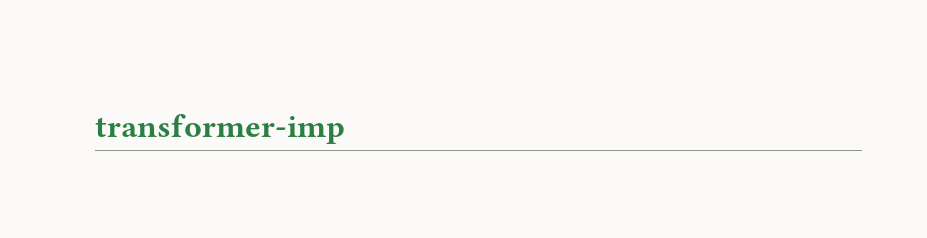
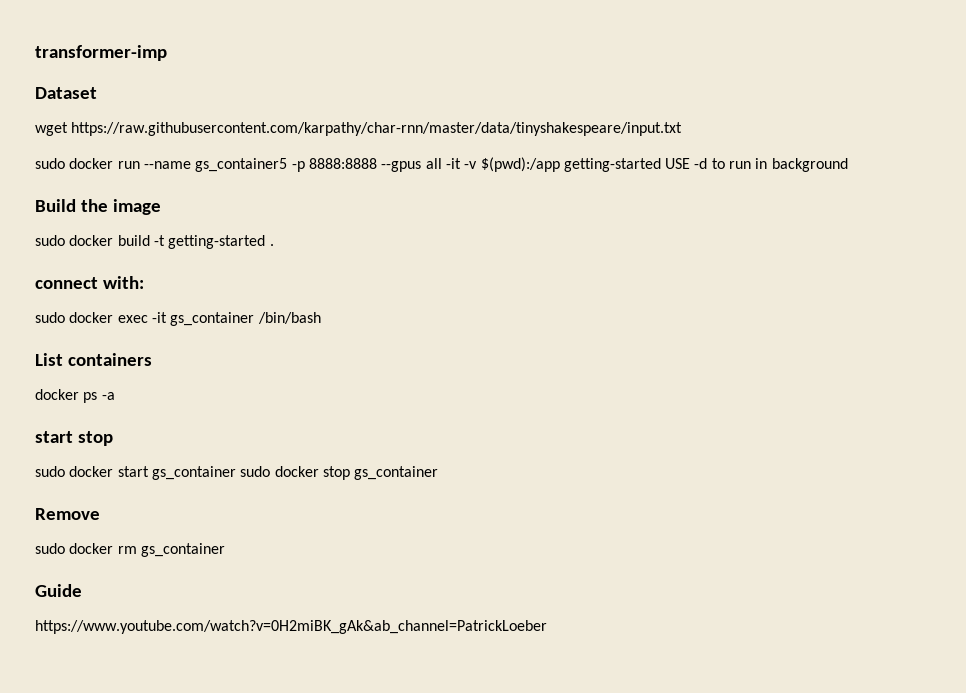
+ Dataset
+ wget https://raw.githubusercontent.com/karpathy/char-rnn/master/data/tinyshakespeare/input.txt
+ sudo docker run --name gs_container5 -p 8888:8888 --gpus all -it -v $(pwd):/app getting-started USE -d to run in background
+ Build the image
+ sudo docker build -t getting-started .
+ connect with:
+ sudo docker exec -it gs_container /bin/bash
+ List containers
+ docker ps -a
+ start stop
+ sudo docker start gs_container sudo docker stop gs_container
+ Remove
+ sudo docker rm gs_container
+ Guide
+ https://www.youtube.com/watch?v=0H2miBK_gAk&ab_channel=PatrickLoeber

